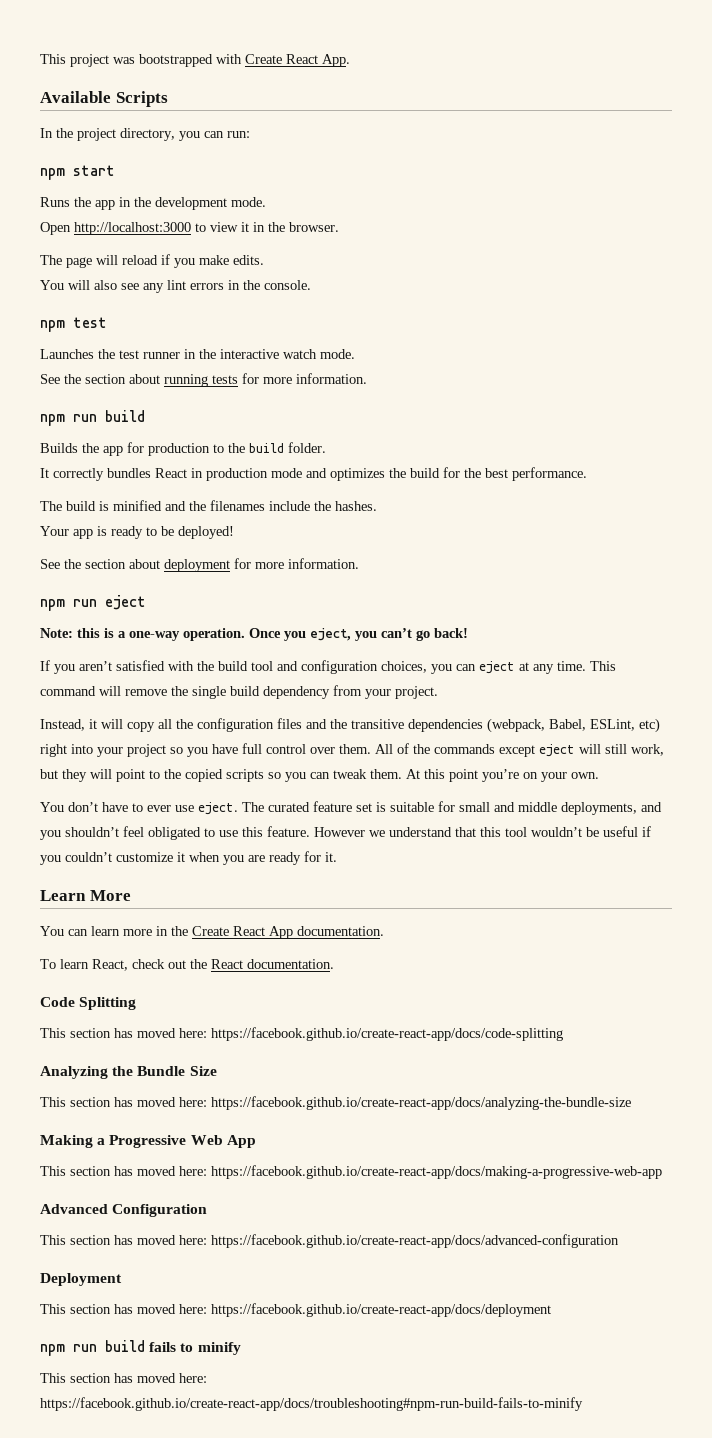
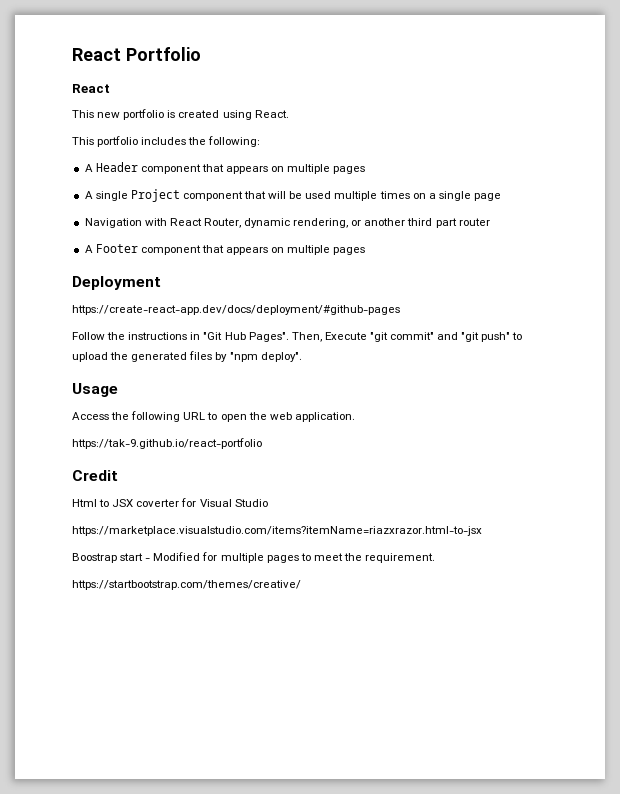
- This project was bootstrapped with Create React App.
- Available Scripts
- In the project directory, you can run:
- npm start
- Runs the app in the development mode.
- Open http://localhost:3000 to view it in the browser.
- The page will reload if you make edits.
- You will also see any lint errors in the console.
- npm test
- Launches the test runner in the interactive watch mode.
- See the section about running tests for more information.
- npm run build
- Builds the app for production to the build folder.
- It correctly bundles React in production mode and optimizes the build for the best performance.
- The build is minified and the filenames include the hashes.
- Your app is ready to be deployed!
- See the section about deployment for more information.
- npm run eject
- Note: this is a one-way operation. Once you eject, you can’t go back!
- If you aren’t satisfied with the build tool and configuration choices, you can eject at any time. This command will remove the single build dependency from your project.
- Instead, it will copy all the configuration files and the transitive dependencies (webpack, Babel, ESLint, etc) right into your project so you have full control over them. All of the commands except eject will still work, but they will point to the copied scripts so you can tweak them. At this point you’re on your own.
- You don’t have to ever use eject. The curated feature set is suitable for small and middle deployments, and you shouldn’t feel obligated to use this feature. However we understand that this tool wouldn’t be useful if you couldn’t customize it when you are ready for it.
- Learn More
- You can learn more in the Create React App documentation.
- To learn React, check out the React documentation.
- Code Splitting
- This section has moved here: https://facebook.github.io/create-react-app/docs/code-splitting
- Analyzing the Bundle Size
- This section has moved here: https://facebook.github.io/create-react-app/docs/analyzing-the-bundle-size
- Making a Progressive Web App
- This section has moved here: https://facebook.github.io/create-react-app/docs/making-a-progressive-web-app
- Advanced Configuration
- This section has moved here: https://facebook.github.io/create-react-app/docs/advanced-configuration
+ React Portfolio
+ React
+ This new portfolio is created using React.
+ This portfolio includes the following:
+ A Header component that appears on multiple pages
+ A single Project component that will be used multiple times on a single page
+ Navigation with React Router, dynamic rendering, or another third part router
+ A Footer component that appears on multiple pages
  Deployment
- This section has moved here: https://facebook.github.io/create-react-app/docs/deployment
- npm run build fails to minify
- This section has moved here: https://facebook.github.io/create-react-app/docs/troubleshooting#npm-run-build-fails-to-minify
+ https://create-react-app.dev/docs/deployment/#github-pages
+ Follow the instructions in "Git Hub Pages". Then, Execute "git commit" and "git push" to upload the generated files by "npm deploy".
+ Usage
+ Access the following URL to open the web application.
+ https://tak-9.github.io/react-portfolio
+ Credit
+ Html to JSX coverter for Visual Studio
+ https://marketplace.visualstudio.com/items?itemName=riazxrazor.html-to-jsx
+ Boostrap start - Modified for multiple pages to meet the requirement.
+ https://startbootstrap.com/themes/creative/

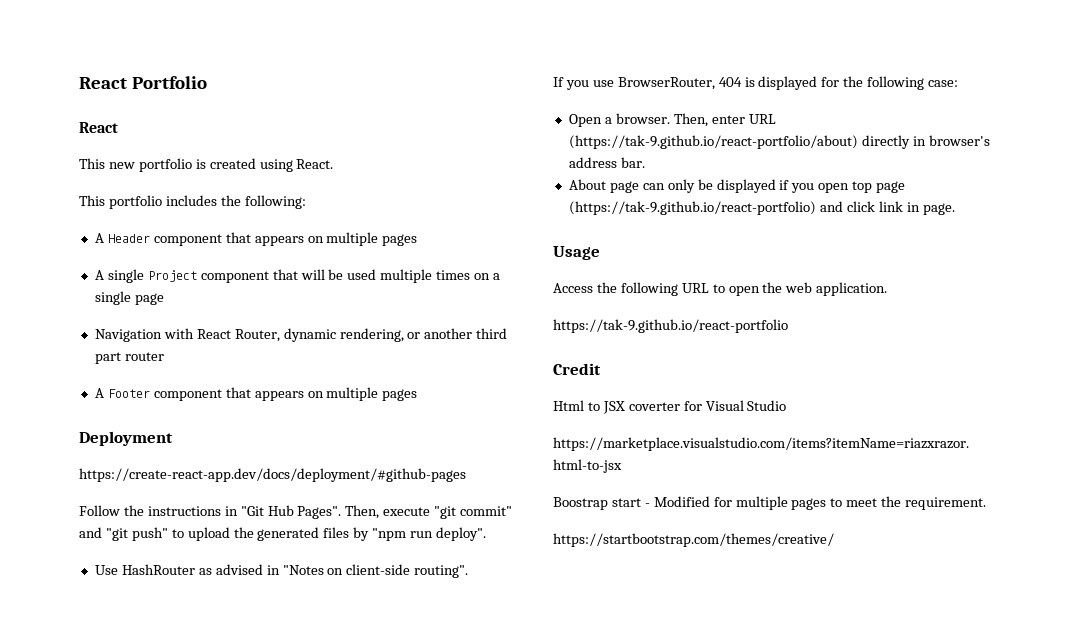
- Then, Execute "git commit" and "git push" to upload the generated files by "npm deploy".
+ Then, execute "git commit" and "git push" to upload the generated files by "npm run deploy".
+ Use HashRouter as advised in "Notes on client-side routing".
+ If you use BrowserRouter, 404 is displayed for the following case:
+ Open a browser. Then, enter URL (https://tak-9.github.io/react-portfolio/about) directly in browser's address bar.
+ About page can only be displayed if you open top page (https://tak-9.github.io/react-portfolio) and click link in page.

